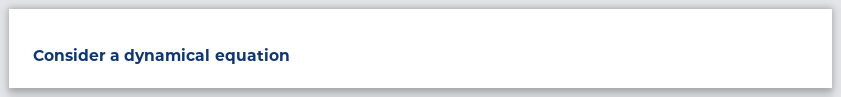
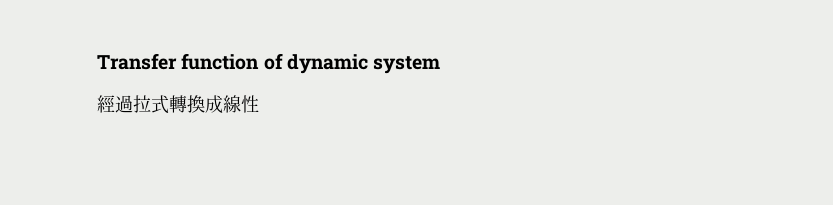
- Consider a dynamical equation
+ Transfer function of dynamic system
+ 經過拉式轉換成線性

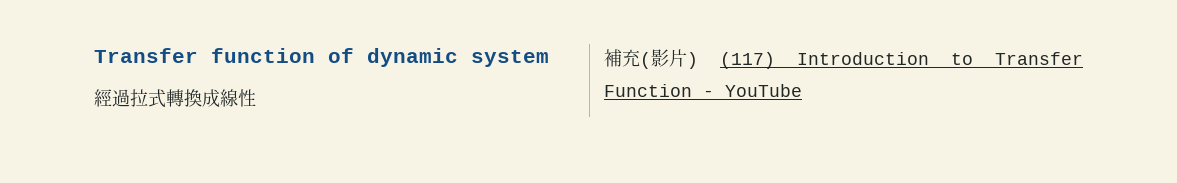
+ 補充(影片) (117) Introduction to Transfer Function - YouTube

